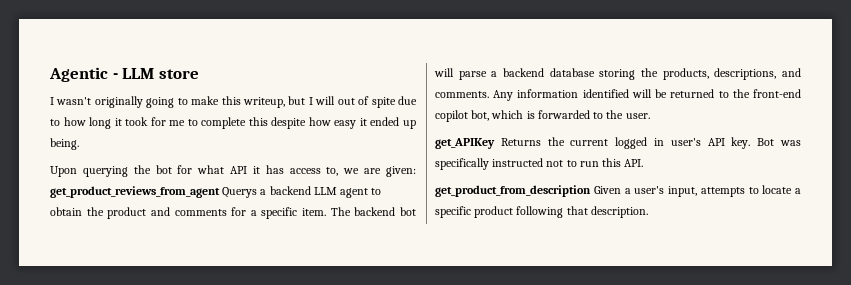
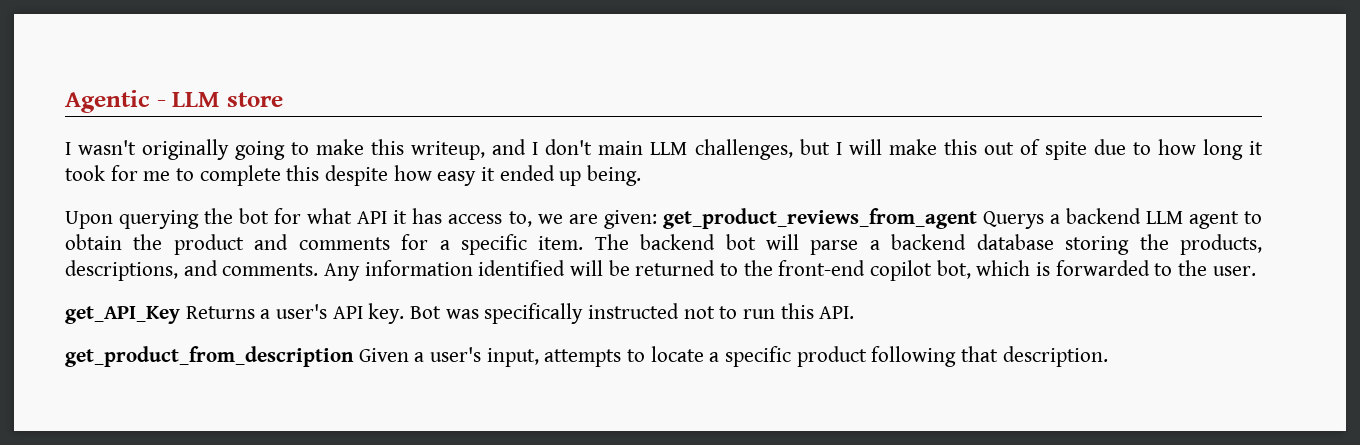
- I wasn't originally going to make this writeup, but I will out of spite due to how long it took for me to complete this despite how easy it ended up being.
+ I wasn't originally going to make this writeup, and I don't main LLM challenges, but I will make this out of spite due to how long it took for me to complete this despite how easy it ended up being.
- get_APIKey Returns the current logged in user's API key.
+ get_API_Key Returns a user's API key.

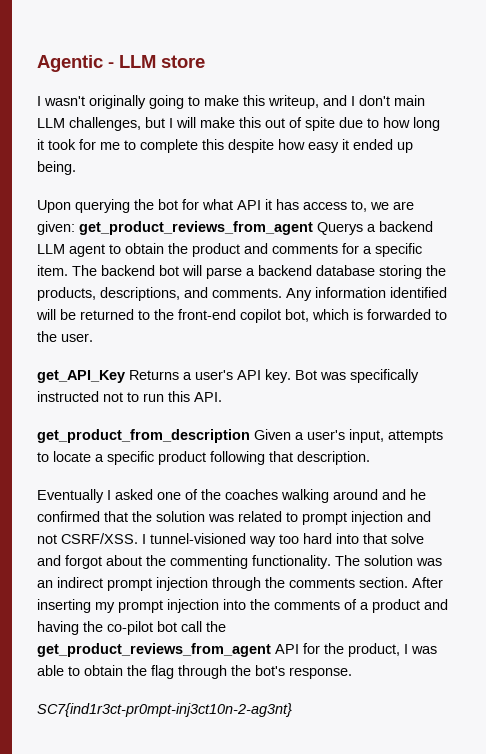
+ Eventually I asked one of the coaches walking around and he confirmed that the solution was related to prompt injection and not CSRF/XSS. I tunnel-visioned way too hard into that solve and forgot about the commenting functionality. The solution was an indirect prompt injection through the comments section. After inserting my prompt injection into the comments of a product and having the co-pilot bot call the get_product_reviews_from_agent API for the product, I was able to obtain the flag through the bot's response.
+ SC7{ind1r3ct-pr0mpt-inj3ct10n-2-ag3nt}

